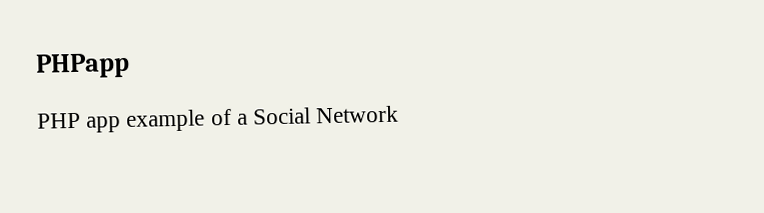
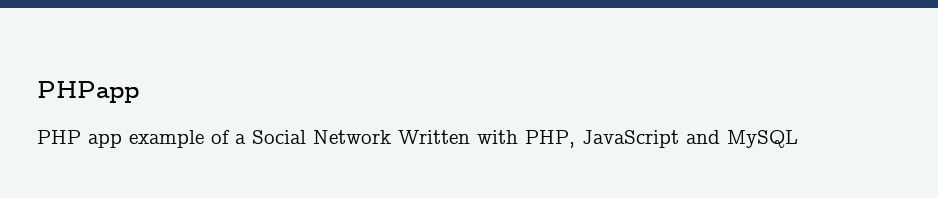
- PHP app example of a Social Network
+ PHP app example of a Social Network Written with PHP, JavaScript and MySQL

